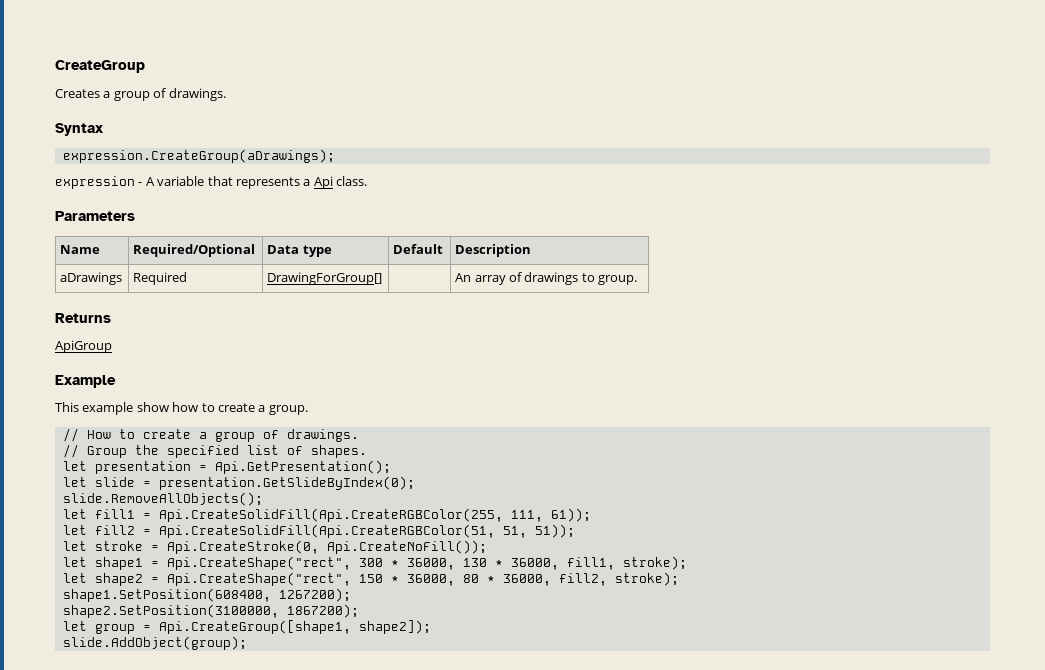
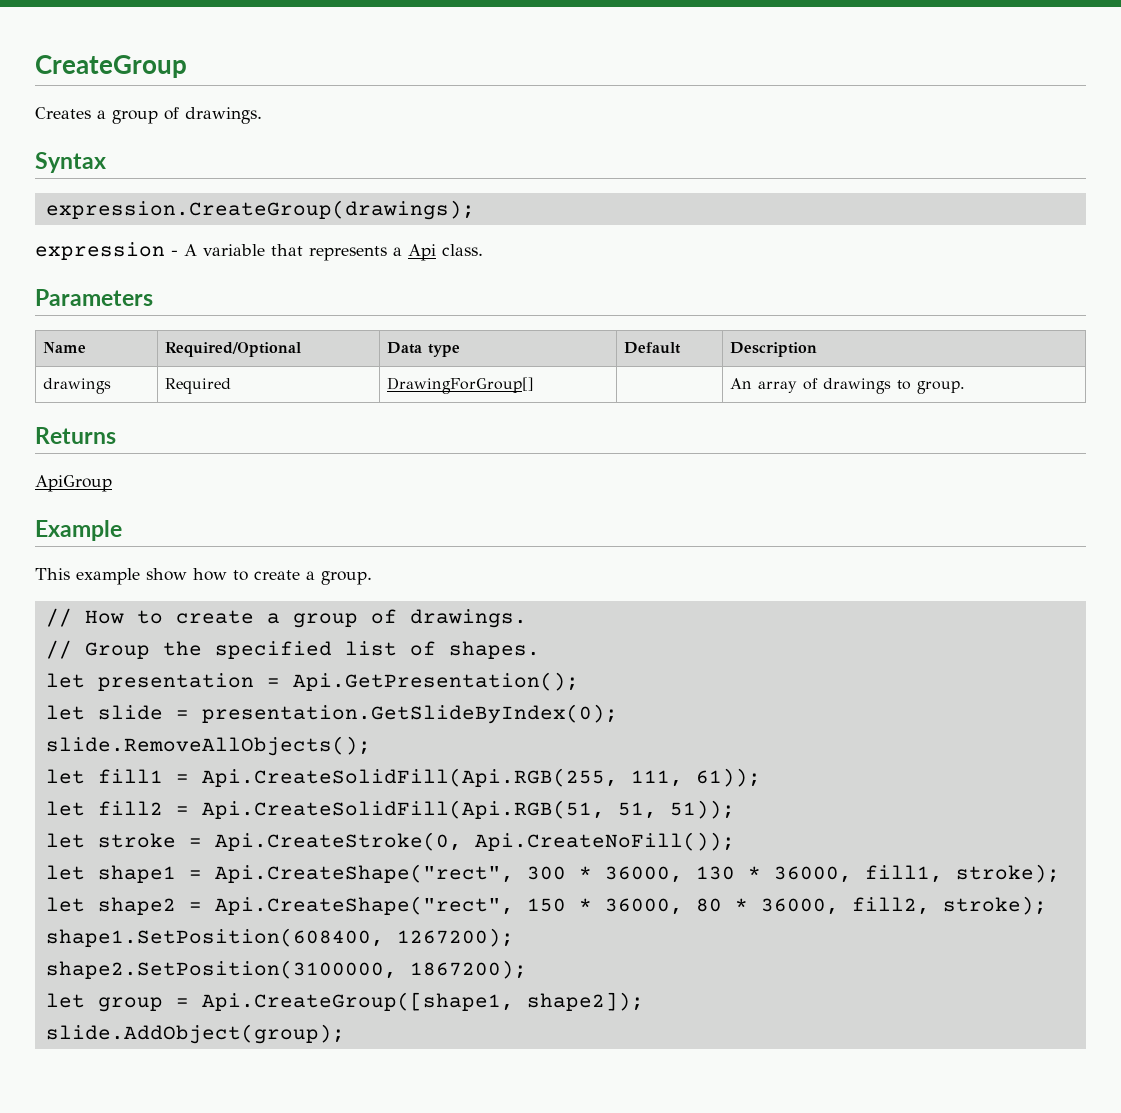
- expression.CreateGroup(aDrawings);
+ expression.CreateGroup(drawings);
- aDrawings | Required | DrawingForGroup[] | | An array of drawings to group.
+ drawings | Required | DrawingForGroup[] | | An array of drawings to group.
- let fill1 = Api.CreateSolidFill(Api.CreateRGBColor(255, 111, 61));
+ let fill1 = Api.CreateSolidFill(Api.RGB(255, 111, 61));
- let fill2 = Api.CreateSolidFill(Api.CreateRGBColor(51, 51, 51));
+ let fill2 = Api.CreateSolidFill(Api.RGB(51, 51, 51));

